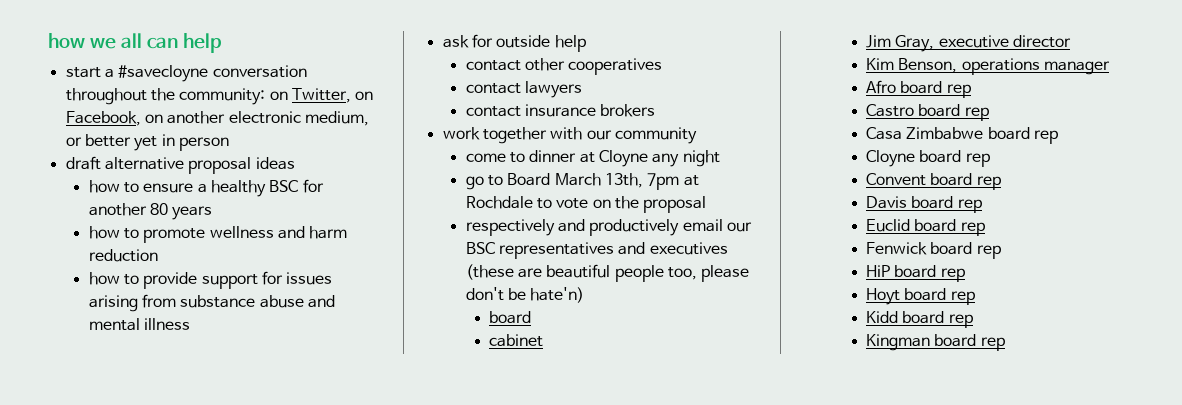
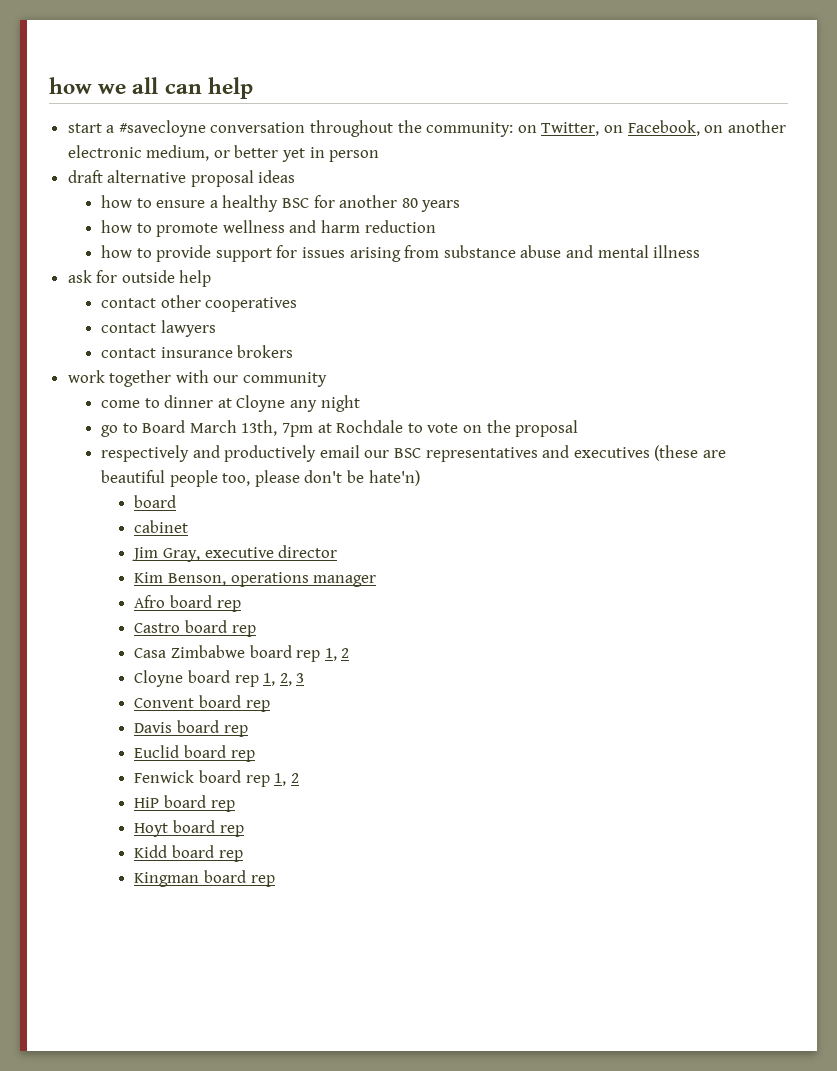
- Casa Zimbabwe board rep
+ Casa Zimbabwe board rep 1, 2
- Cloyne board rep
+ Cloyne board rep 1, 2, 3
- Fenwick board rep
+ Fenwick board rep 1, 2

